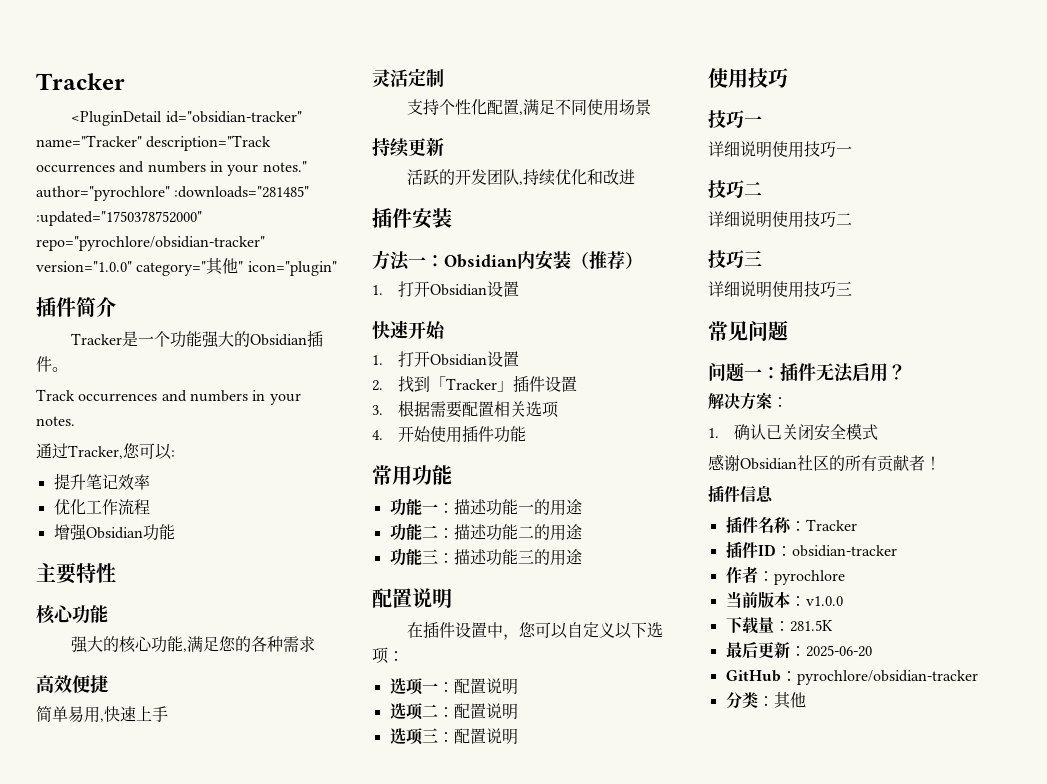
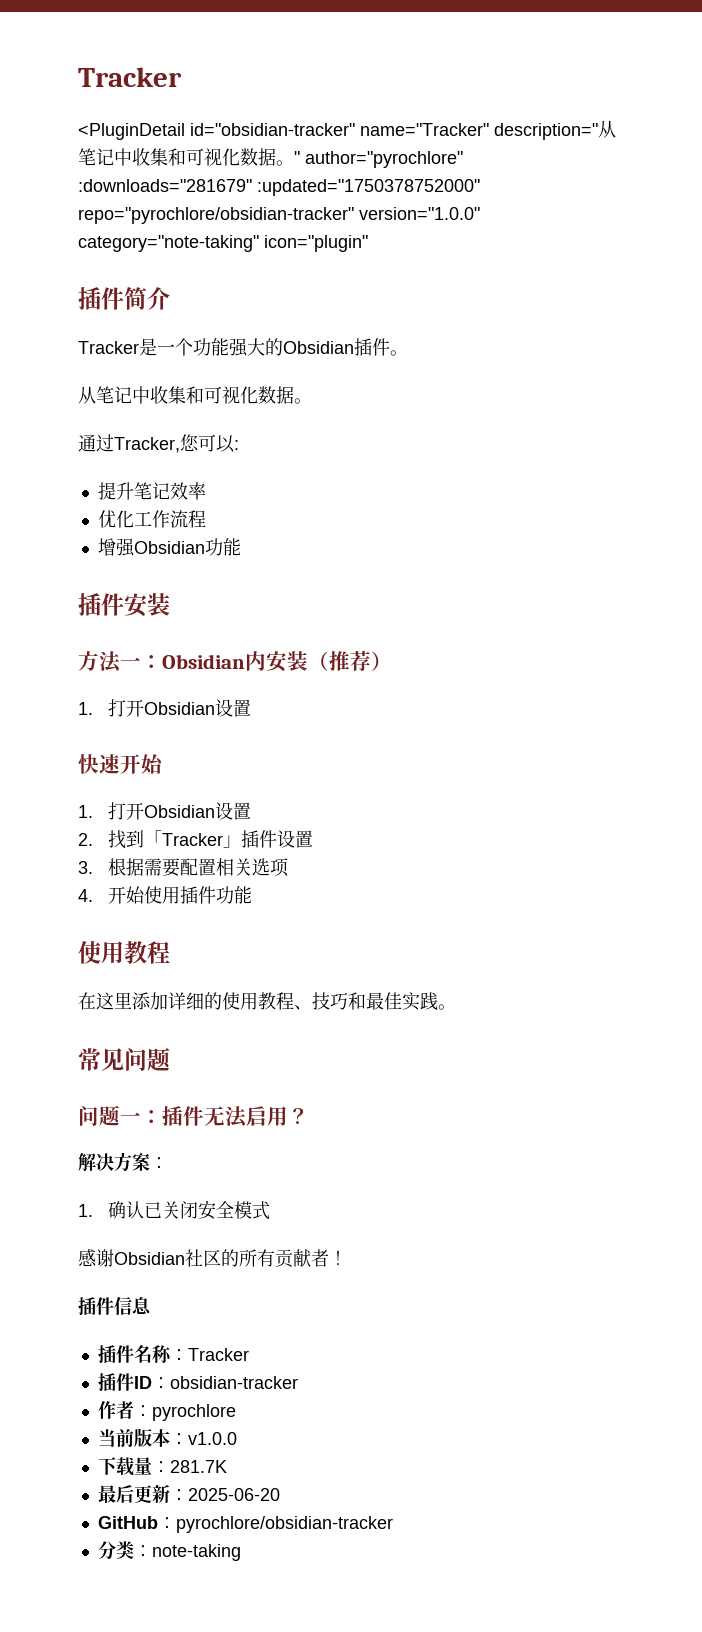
- <PluginDetail id="obsidian-tracker" name="Tracker" description="Track occurrences and numbers in your notes." author="pyrochlore" :downloads="281485" :updated="1750378752000" repo="pyrochlore/obsidian-tracker" version="1.0.0" category="其他" icon="plugin"
+ <PluginDetail id="obsidian-tracker" name="Tracker" description="从笔记中收集和可视化数据。" author="pyrochlore" :downloads="281679" :updated="1750378752000" repo="pyrochlore/obsidian-tracker" version="1.0.0" category="note-taking" icon="plugin"
  Tracker是一个功能强大的Obsidian插件。
- Track occurrences and numbers in your notes.
+ 从笔记中收集和可视化数据。
- 主要特性
- 核心功能
- 强大的核心功能,满足您的各种需求
- 高效便捷
- 简单易用,快速上手
- 灵活定制
- 支持个性化配置,满足不同使用场景
- 持续更新
- 活跃的开发团队,持续优化和改进
  4.开始使用插件功能
- 常用功能
- 功能一：描述功能一的用途
- 功能二：描述功能二的用途
- 功能三：描述功能三的用途
- 配置说明
- 在插件设置中，您可以自定义以下选项：
- 选项一：配置说明
- 选项二：配置说明
- 选项三：配置说明
- 使用技巧
- 技巧一
- 详细说明使用技巧一
- 技巧二
- 详细说明使用技巧二
- 技巧三
- 详细说明使用技巧三
+ 使用教程
+ 在这里添加详细的使用教程、技巧和最佳实践。
- 下载量：281.5K
+ 下载量：281.7K
- 分类：其他
+ 分类：note-taking

